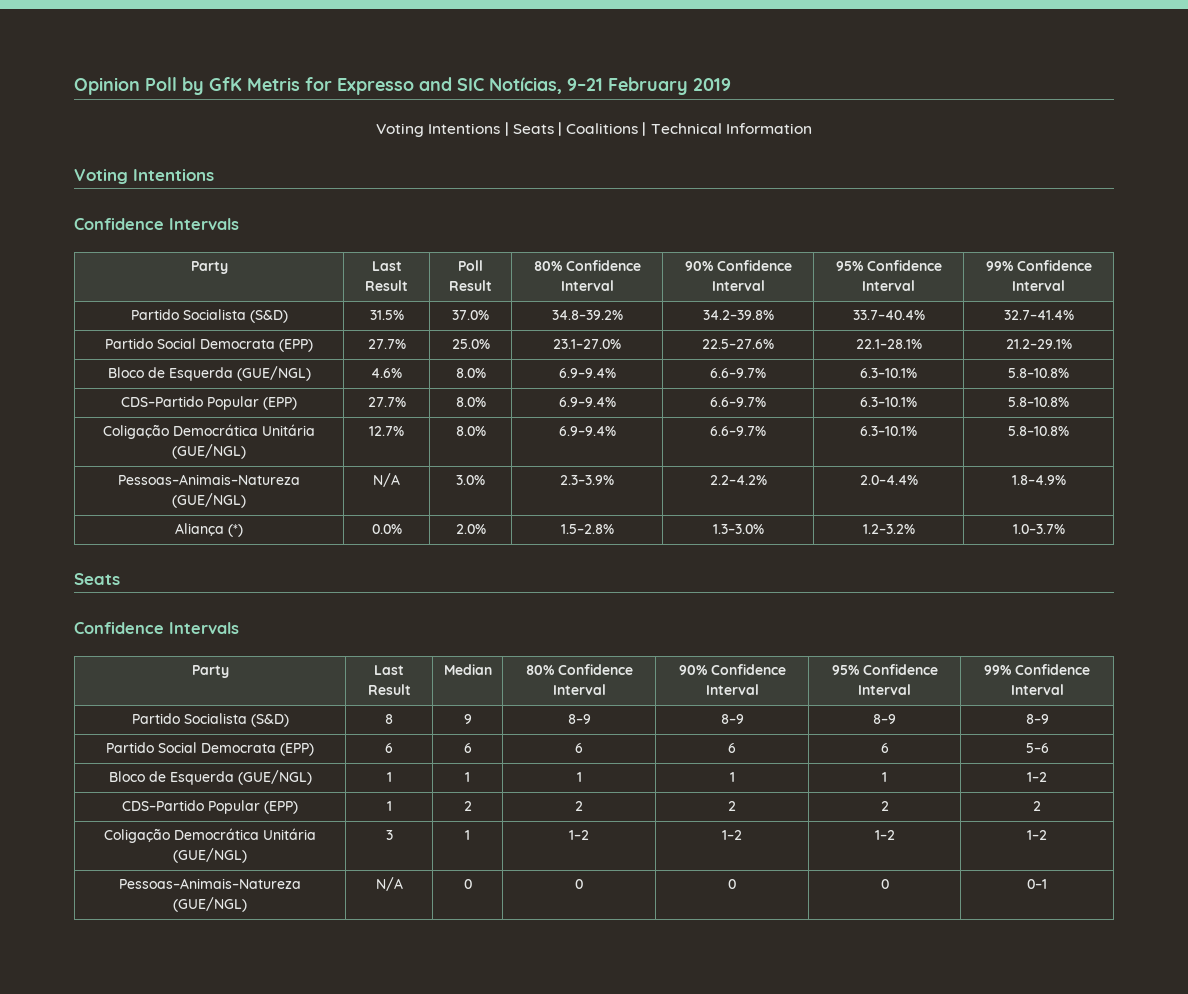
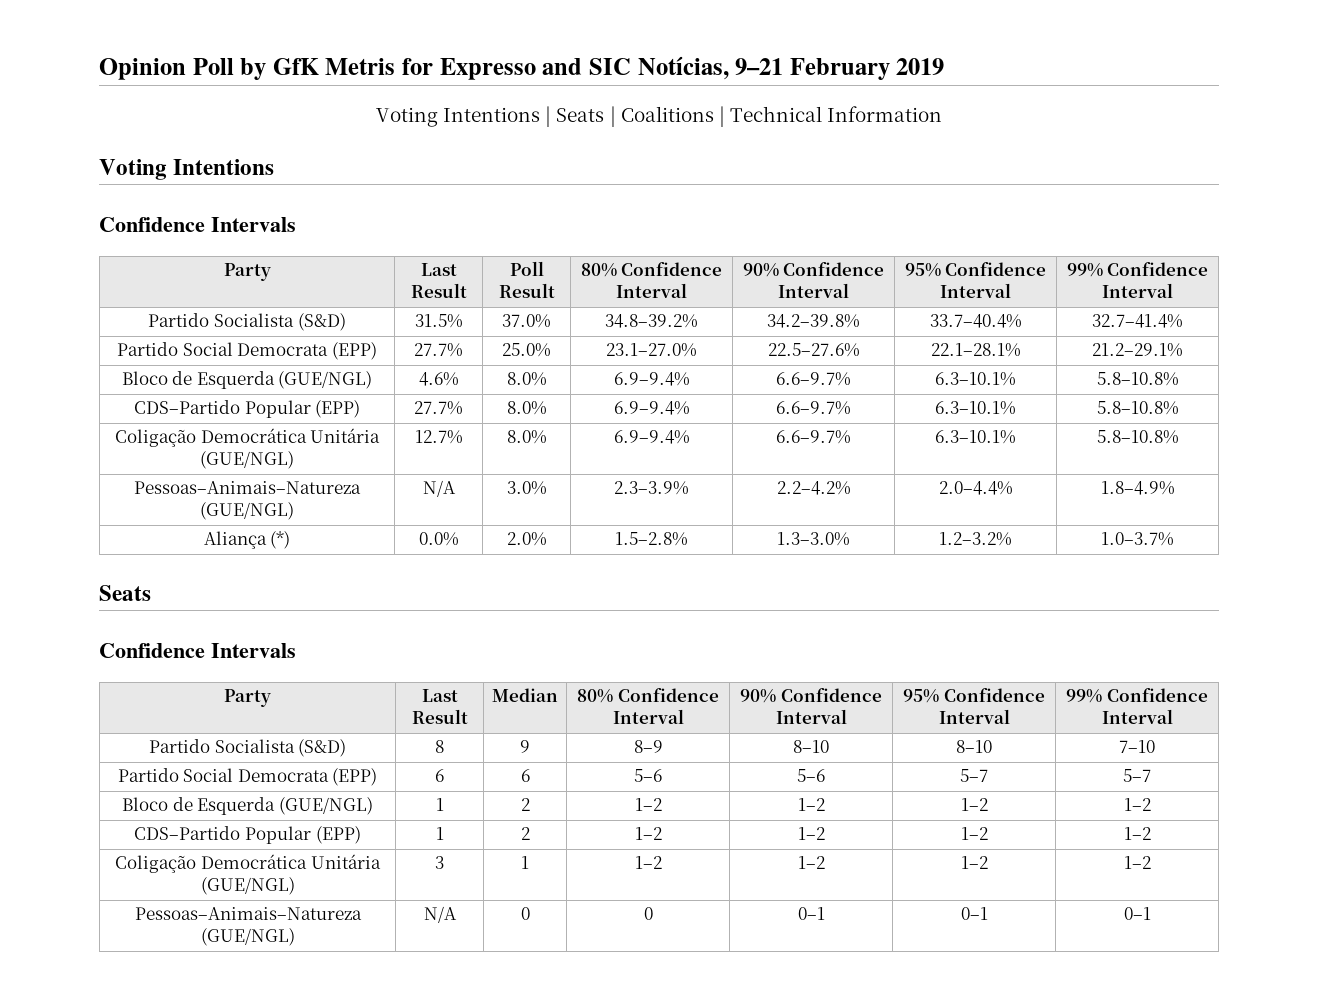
- Partido Socialista (S&D) | 8 | 9 | 8–9 | 8–9 | 8–9 | 8–9
+ Partido Socialista (S&D) | 8 | 9 | 8–9 | 8–10 | 8–10 | 7–10
- Partido Social Democrata (EPP) | 6 | 6 | 6 | 6 | 6 | 5–6
+ Partido Social Democrata (EPP) | 6 | 6 | 5–6 | 5–6 | 5–7 | 5–7
- Bloco de Esquerda (GUE/NGL) | 1 | 1 | 1 | 1 | 1 | 1–2
+ Bloco de Esquerda (GUE/NGL) | 1 | 2 | 1–2 | 1–2 | 1–2 | 1–2
- CDS–Partido Popular (EPP) | 1 | 2 | 2 | 2 | 2 | 2
+ CDS–Partido Popular (EPP) | 1 | 2 | 1–2 | 1–2 | 1–2 | 1–2
- Pessoas–Animais–Natureza (GUE/NGL) | N/A | 0 | 0 | 0 | 0 | 0–1
+ Pessoas–Animais–Natureza (GUE/NGL) | N/A | 0 | 0 | 0–1 | 0–1 | 0–1

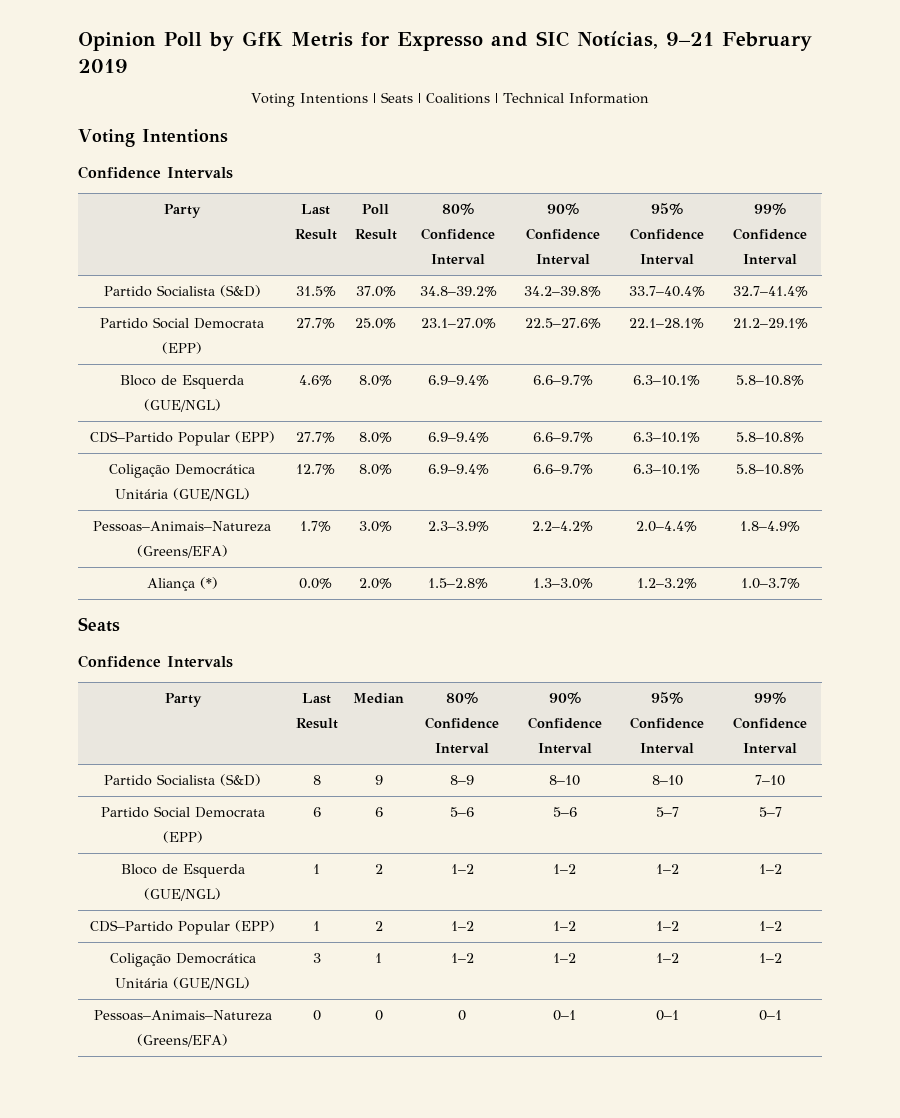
- Pessoas–Animais–Natureza (GUE/NGL) | N/A | 3.0% | 2.3–3.9% | 2.2–4.2% | 2.0–4.4% | 1.8–4.9%
+ Pessoas–Animais–Natureza (Greens/EFA) | 1.7% | 3.0% | 2.3–3.9% | 2.2–4.2% | 2.0–4.4% | 1.8–4.9%
- Pessoas–Animais–Natureza (GUE/NGL) | N/A | 0 | 0 | 0–1 | 0–1 | 0–1
+ Pessoas–Animais–Natureza (Greens/EFA) | 0 | 0 | 0 | 0–1 | 0–1 | 0–1

